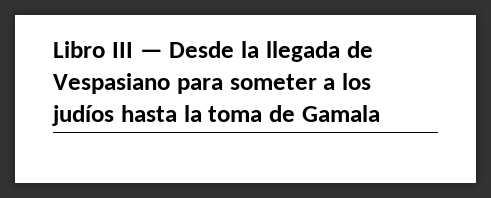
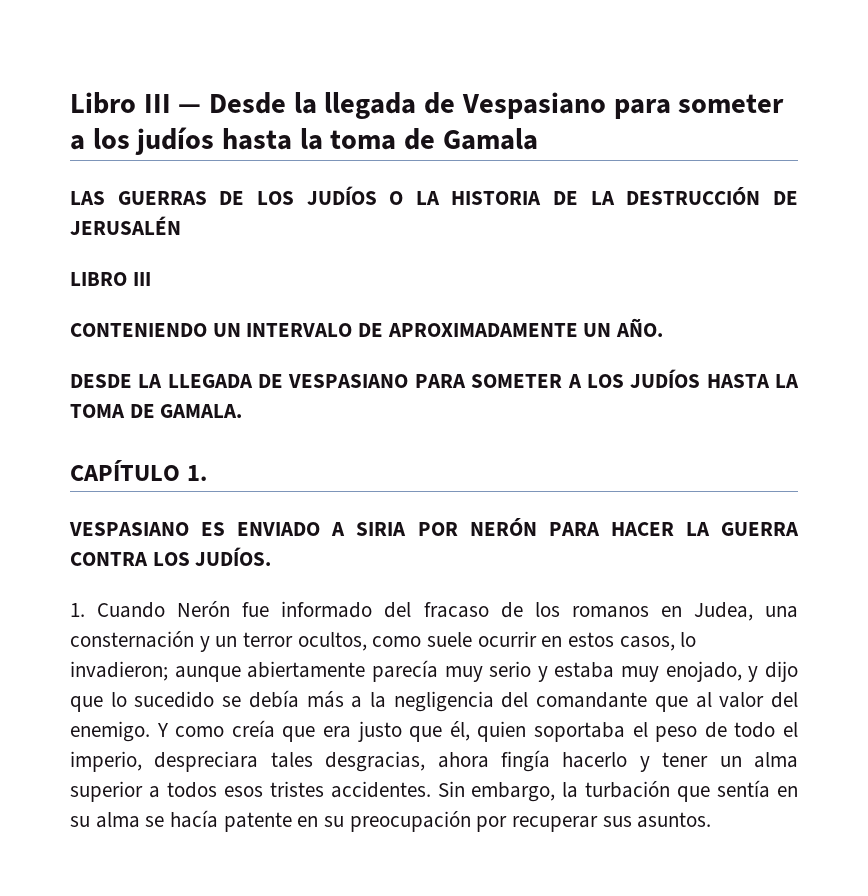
+ LAS GUERRAS DE LOS JUDÍOS O LA HISTORIA DE LA DESTRUCCIÓN DE JERUSALÉN
+ LIBRO III
+ CONTENIENDO UN INTERVALO DE APROXIMADAMENTE UN AÑO.
+ DESDE LA LLEGADA DE VESPASIANO PARA SOMETER A LOS JUDÍOS HASTA LA TOMA DE GAMALA.
+ CAPÍTULO 1.
+ VESPASIANO ES ENVIADO A SIRIA POR NERÓN PARA HACER LA GUERRA CONTRA LOS JUDÍOS.
+ 1. Cuando Nerón fue informado del fracaso de los romanos en Judea, una consternación y un terror ocultos, como suele ocurrir en estos casos, lo invadieron; aunque abiertamente parecía muy serio y estaba muy enojado, y dijo que lo sucedido se debía más a la negligencia del comandante que al valor del enemigo. Y como creía que era justo que él, quien soportaba el peso de todo el imperio, despreciara tales desgracias, ahora fingía hacerlo y tener un alma superior a todos esos tristes accidentes. Sin embargo, la turbación que sentía en su alma se hacía patente en su preocupación por recuperar sus asuntos.

